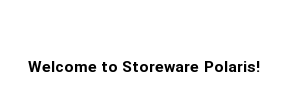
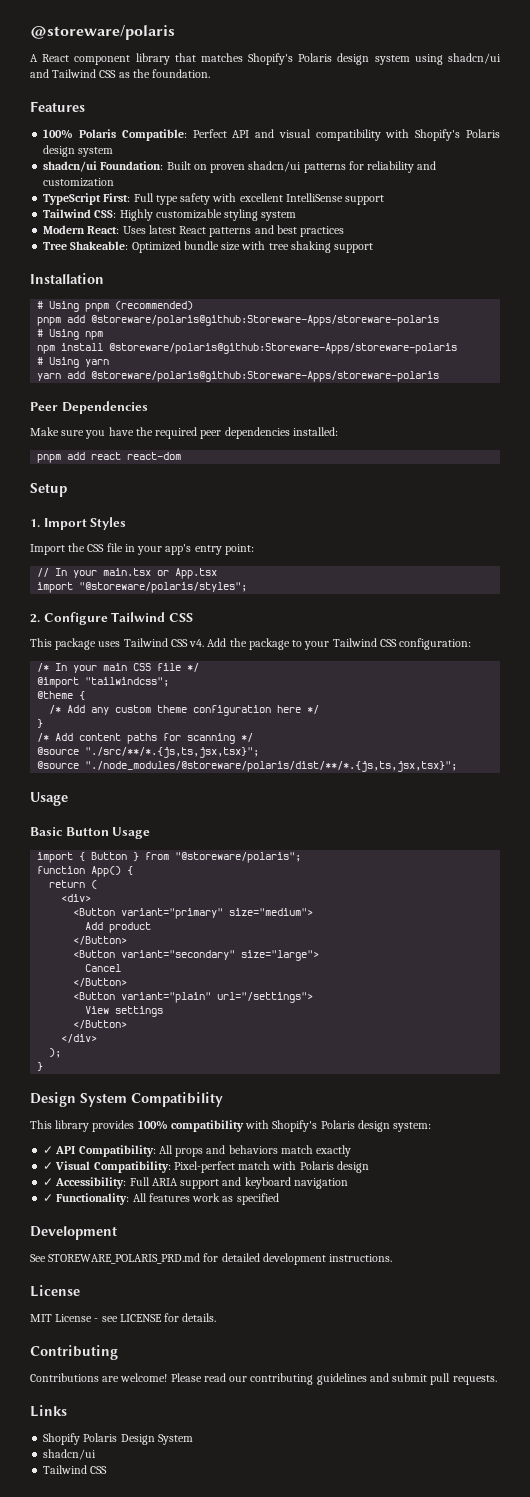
- Welcome to Storeware Polaris!
+ @storeware/polaris
+ A React component library that matches Shopify's Polaris design system using shadcn/ui and Tailwind CSS as the foundation.
+ Features
+ 100% Polaris Compatible: Perfect API and visual compatibility with Shopify's Polaris design system
+ shadcn/ui Foundation: Built on proven shadcn/ui patterns for reliability and customization
+ TypeScript First: Full type safety with excellent IntelliSense support
+ Tailwind CSS: Highly customizable styling system
+ Modern React: Uses latest React patterns and best practices
+ Tree Shakeable: Optimized bundle size with tree shaking support
+ Installation
+ # Using pnpm (recommended)
+ pnpm add @storeware/polaris@github:Storeware-Apps/storeware-polaris
+ # Using npm
+ npm install @storeware/polaris@github:Storeware-Apps/storeware-polaris
+ # Using yarn
+ yarn add @storeware/polaris@github:Storeware-Apps/storeware-polaris
+ Peer Dependencies
+ Make sure you have the required peer dependencies installed:
+ pnpm add react react-dom
+ Setup
+ 1. Import Styles
+ Import the CSS file in your app's entry point:
+ // In your main.tsx or App.tsx
+ import "@storeware/polaris/styles";
+ 2. Configure Tailwind CSS
+ This package uses Tailwind CSS v4. Add the package to your Tailwind CSS configuration:
+ /* In your main CSS file */
+ @import "tailwindcss";
+ @theme {
+ /* Add any custom theme configuration here */
+ }
+ /* Add content paths for scanning */
+ @source "./src/**/*.{js,ts,jsx,tsx}";
+ @source "./node_modules/@storeware/polaris/dist/**/*.{js,ts,jsx,tsx}";
+ Usage
+ Basic Button Usage
+ import { Button } from "@storeware/polaris";
+ function App() {
+ return (
+ <div>
+ <Button variant="primary" size="medium">
+ Add product
+ </Button>
+ <Button variant="secondary" size="large">
+ Cancel
+ </Button>
+ <Button variant="plain" url="/settings">
+ View settings
+ </Button>
+ </div>
+ );
+ }
+ Design System Compatibility
+ This library provides 100% compatibility with Shopify's Polaris design system:
+ ✓ API Compatibility: All props and behaviors match exactly
+ ✓ Visual Compatibility: Pixel-perfect match with Polaris design
+ ✓ Accessibility: Full ARIA support and keyboard navigation
+ ✓ Functionality: All features work as specified
+ Development
+ See STOREWARE_POLARIS_PRD.md for detailed development instructions.
+ License
+ MIT License - see LICENSE for details.
+ Contributing
+ Contributions are welcome! Please read our contributing guidelines and submit pull requests.
+ Links
+ Shopify Polaris Design System
+ shadcn/ui
+ Tailwind CSS

